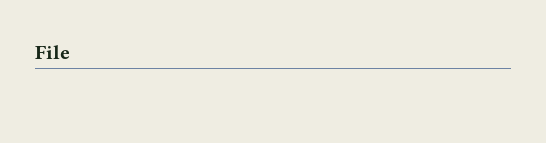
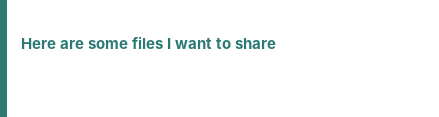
- File
+ Here are some files I want to share

